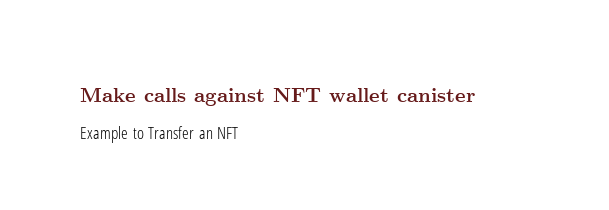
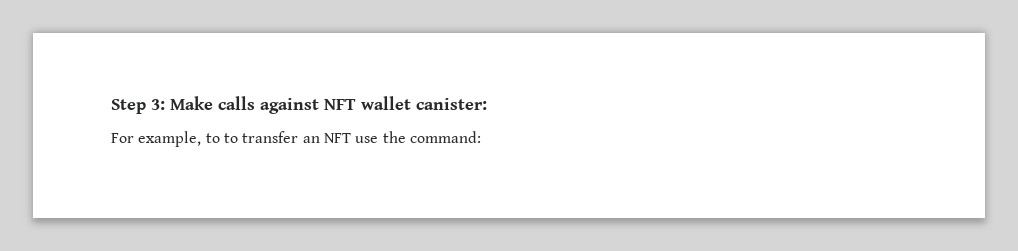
- Make calls against NFT wallet canister
- Example to Transfer an NFT
+ Step 3: Make calls against NFT wallet canister:
+ For example, to to transfer an NFT use the command:

